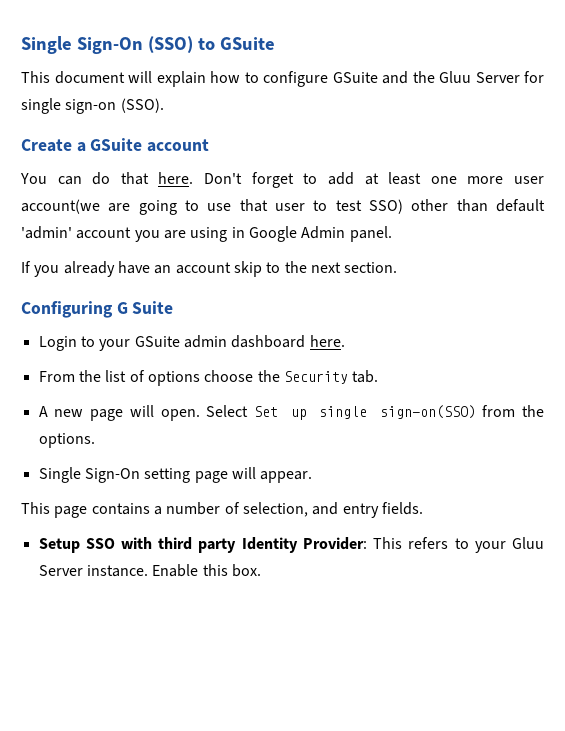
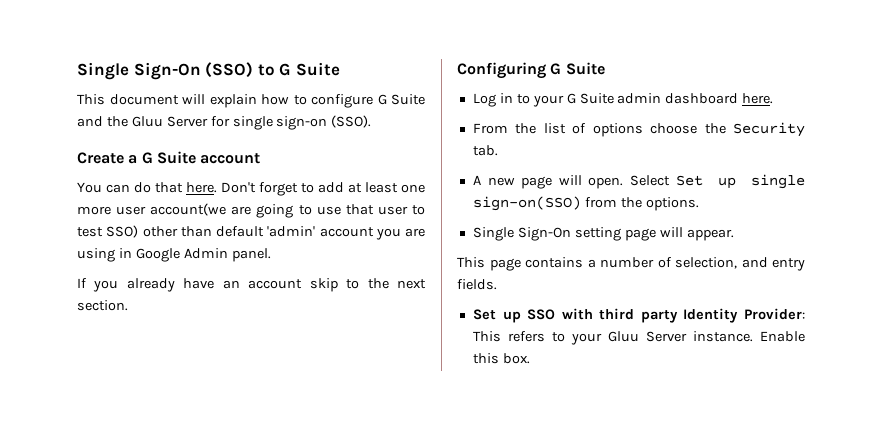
- Single Sign-On (SSO) to GSuite
+ Single Sign-On (SSO) to G Suite
- This document will explain how to configure GSuite and the Gluu Server for single sign-on (SSO).
+ This document will explain how to configure G Suite and the Gluu Server for single sign-on (SSO).
- Create a GSuite account
+ Create a G Suite account
- Login to your GSuite admin dashboard here.
+ Log in to your G Suite admin dashboard here.
- Setup SSO with third party Identity Provider: This refers to your Gluu Server instance.
+ Set up SSO with third party Identity Provider: This refers to your Gluu Server instance.

